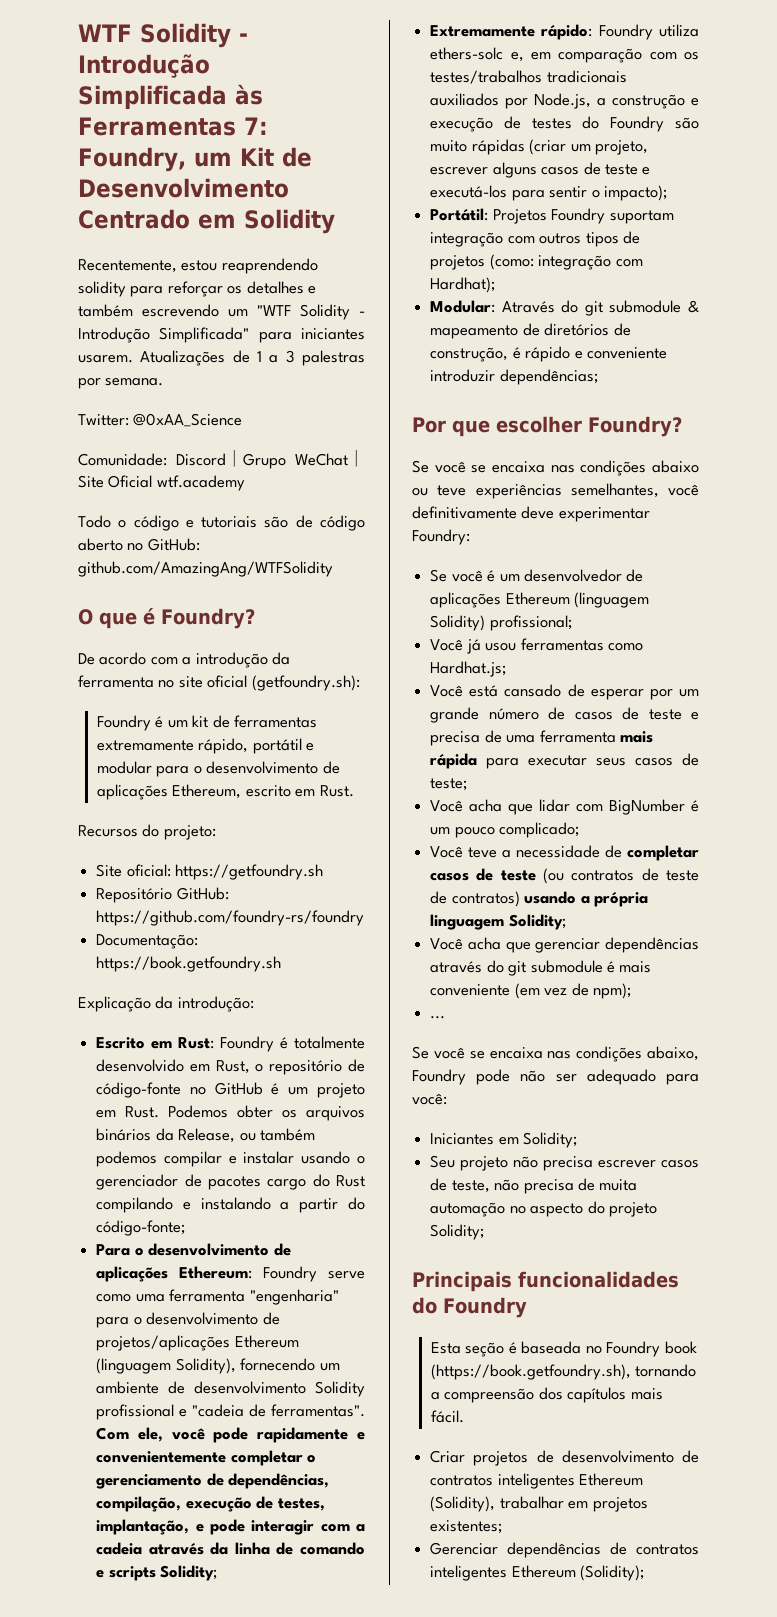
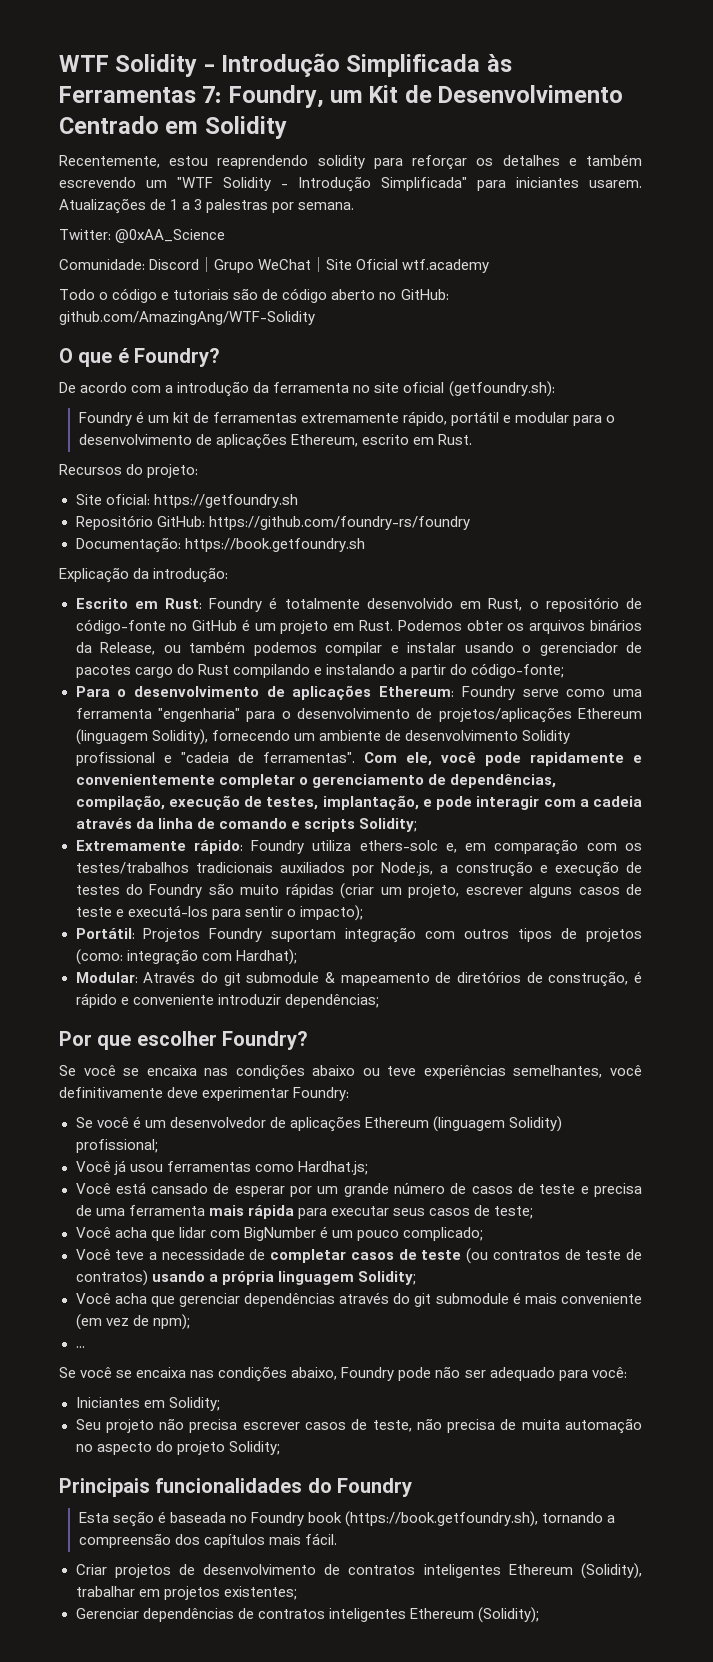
- Todo o código e tutoriais são de código aberto no GitHub: github.com/AmazingAng/WTFSolidity
+ Todo o código e tutoriais são de código aberto no GitHub: github.com/AmazingAng/WTF-Solidity

